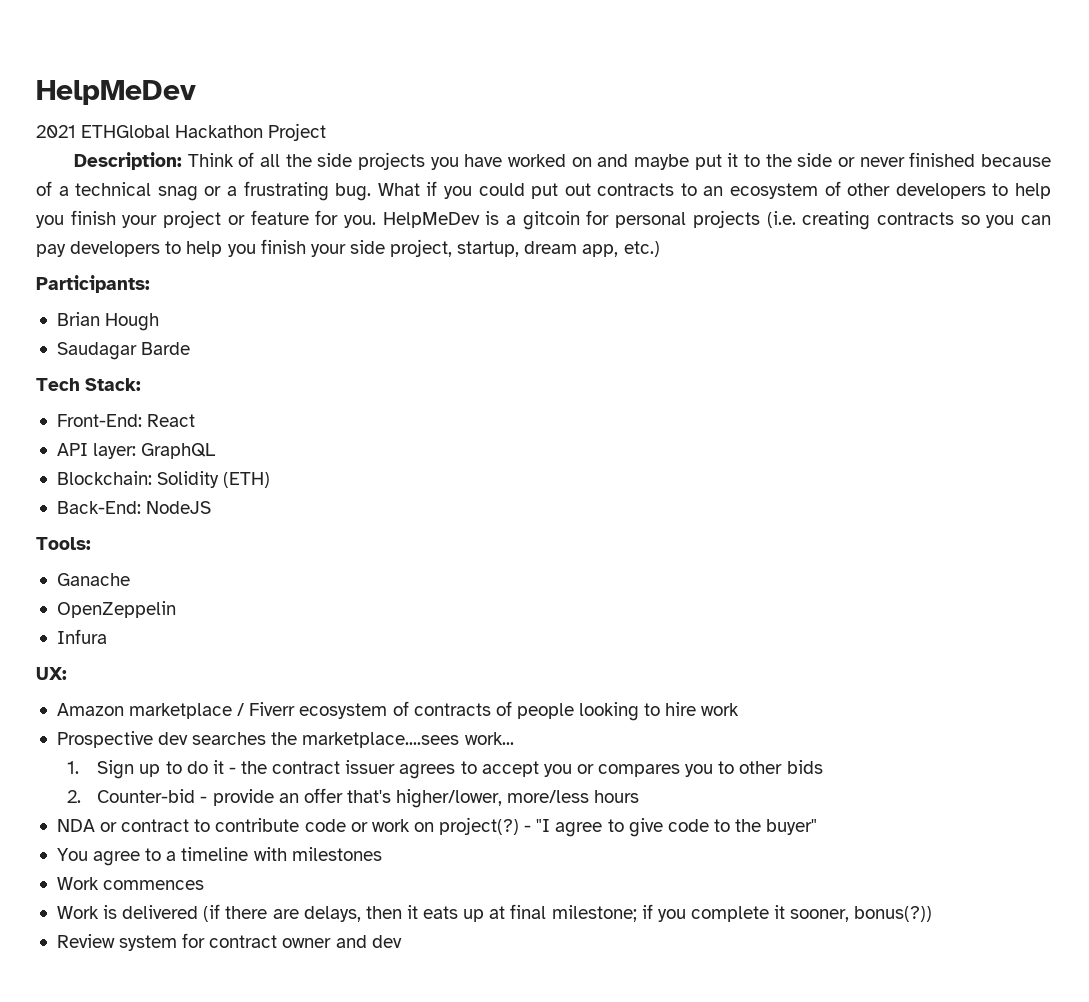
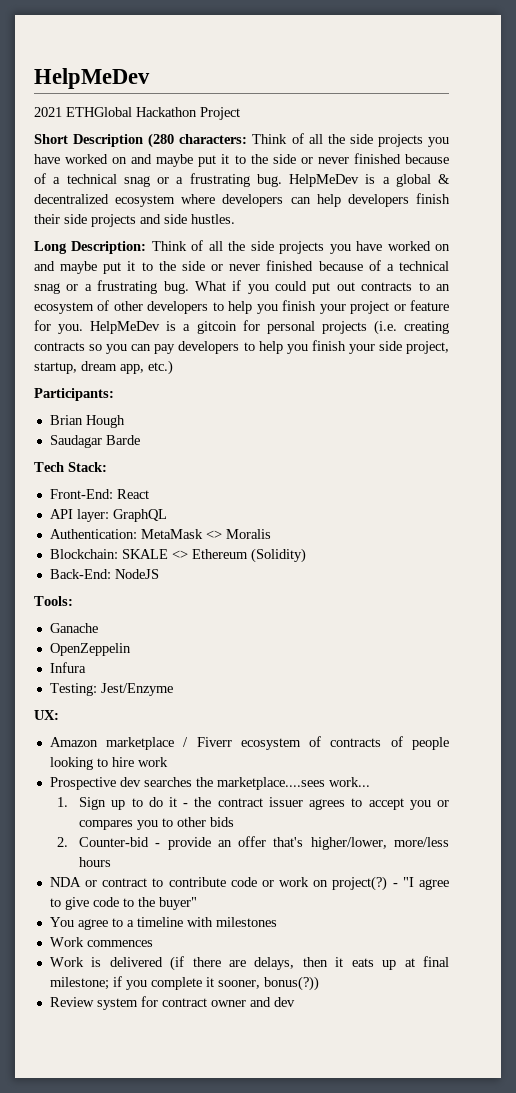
- Description: Think of all the side projects you have worked on and maybe put it to the side or never finished because of a technical snag or a frustrating bug.
+ Short Description (280 characters: Think of all the side projects you have worked on and maybe put it to the side or never finished because of a technical snag or a frustrating bug. HelpMeDev is a global & decentralized ecosystem where developers can help developers finish their side projects and side hustles.
+ Long Description: Think of all the side projects you have worked on and maybe put it to the side or never finished because of a technical snag or a frustrating bug.
- Blockchain: Solidity (ETH)
+ Authentication: MetaMask <> Moralis
+ Blockchain: SKALE <> Ethereum (Solidity)
+ Testing: Jest/Enzyme

